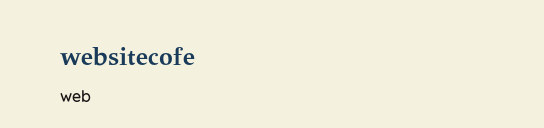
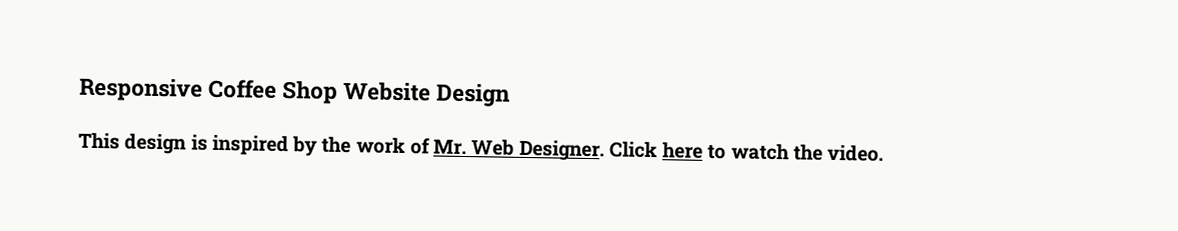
- websitecofe
- web
+ Responsive Coffee Shop Website Design
+ This design is inspired by the work of Mr. Web Designer. Click here to watch the video.

